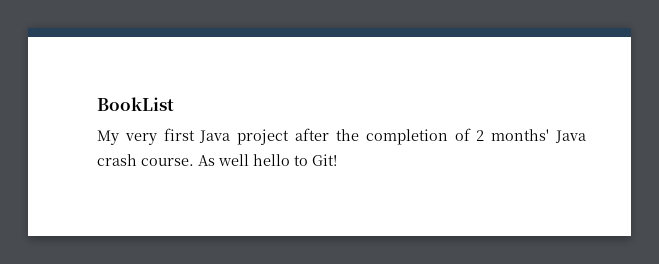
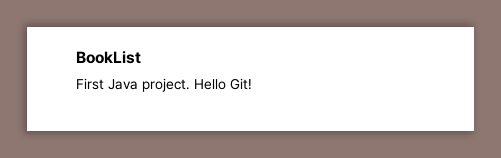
- My very first Java project after the completion of 2 months' Java crash course. As well hello to Git!
+ First Java project. Hello Git!

